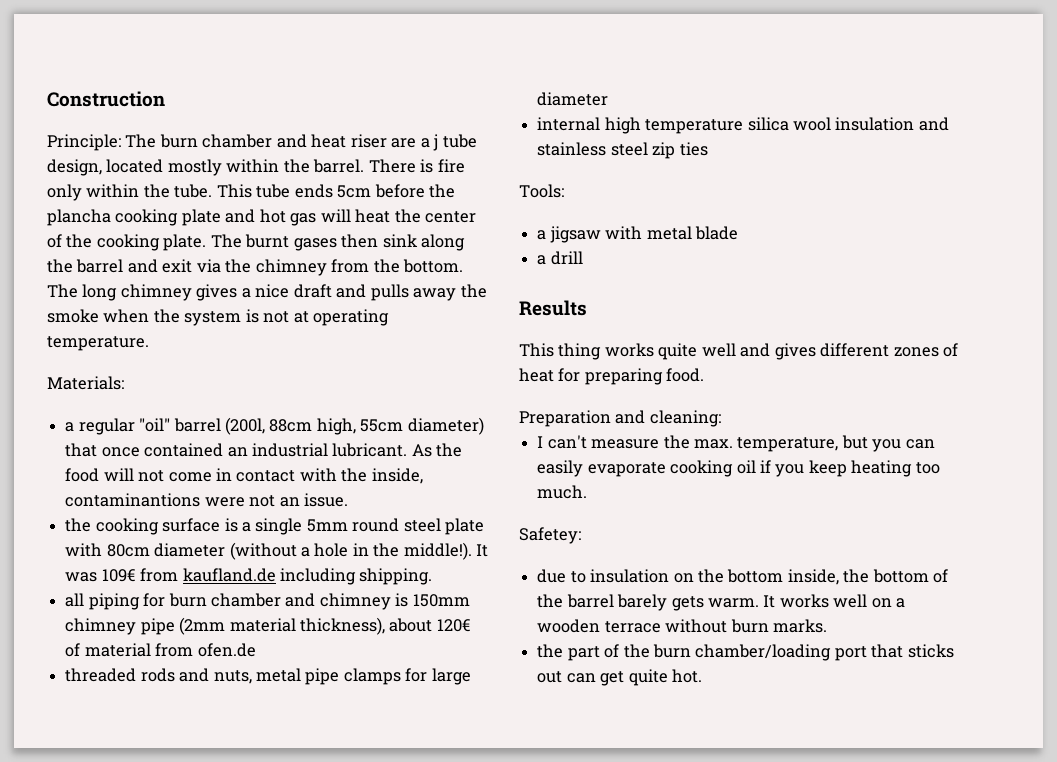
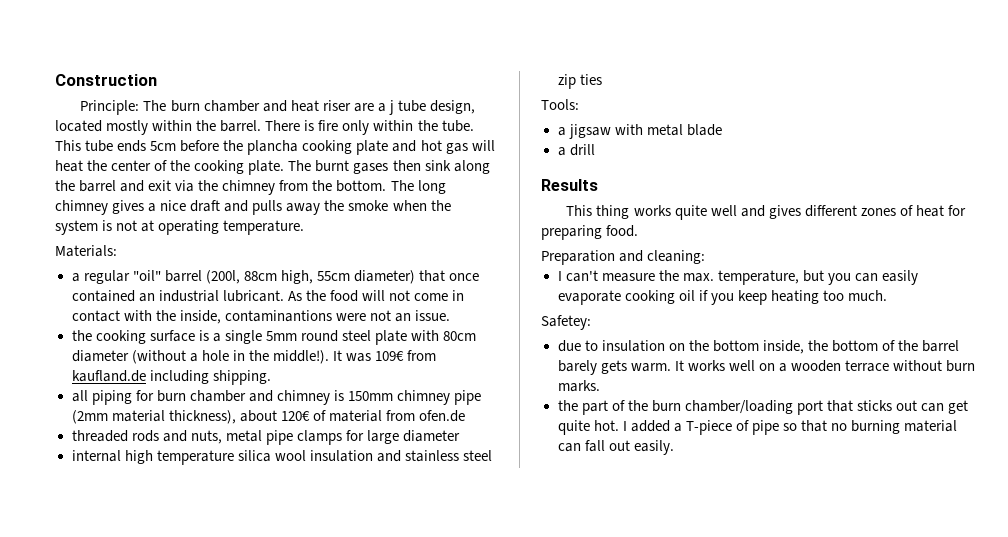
+ I added a T-piece of pipe so that no burning material can fall out easily.

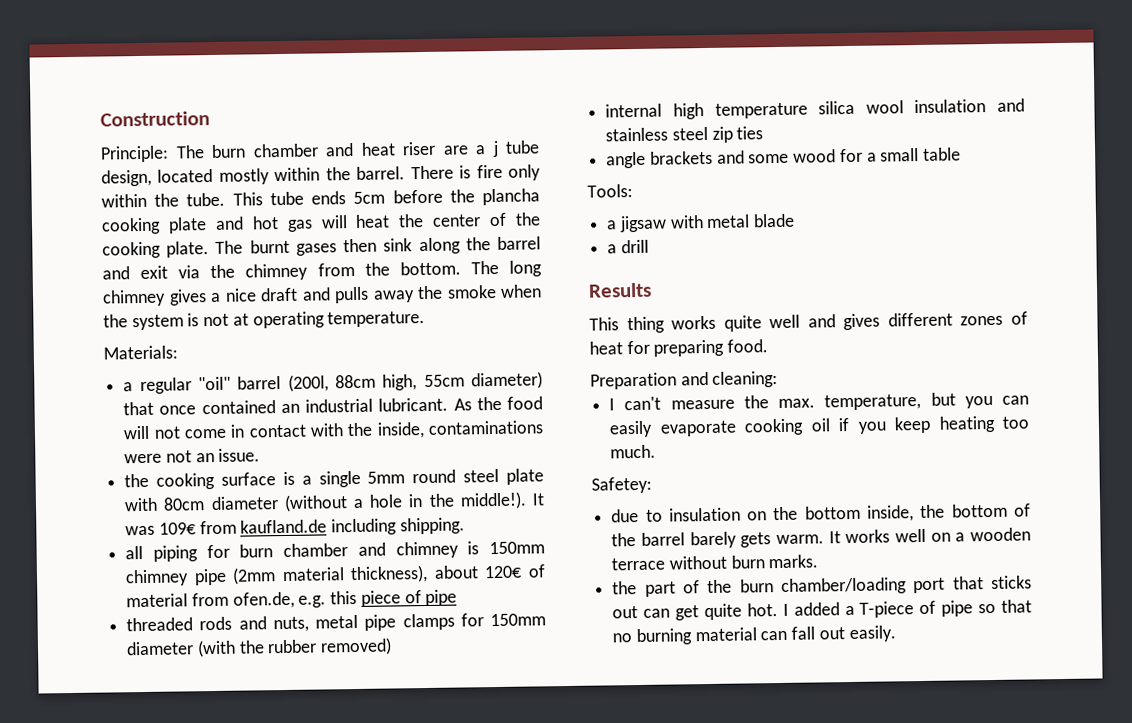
- As the food will not come in contact with the inside, contaminantions were not an issue.
+ As the food will not come in contact with the inside, contaminations were not an issue.
- all piping for burn chamber and chimney is 150mm chimney pipe (2mm material thickness), about 120€ of material from ofen.de
+ all piping for burn chamber and chimney is 150mm chimney pipe (2mm material thickness), about 120€ of material from ofen.de, e.g. this piece of pipe
- threaded rods and nuts, metal pipe clamps for large diameter
+ threaded rods and nuts, metal pipe clamps for 150mm diameter (with the rubber removed)
+ angle brackets and some wood for a small table

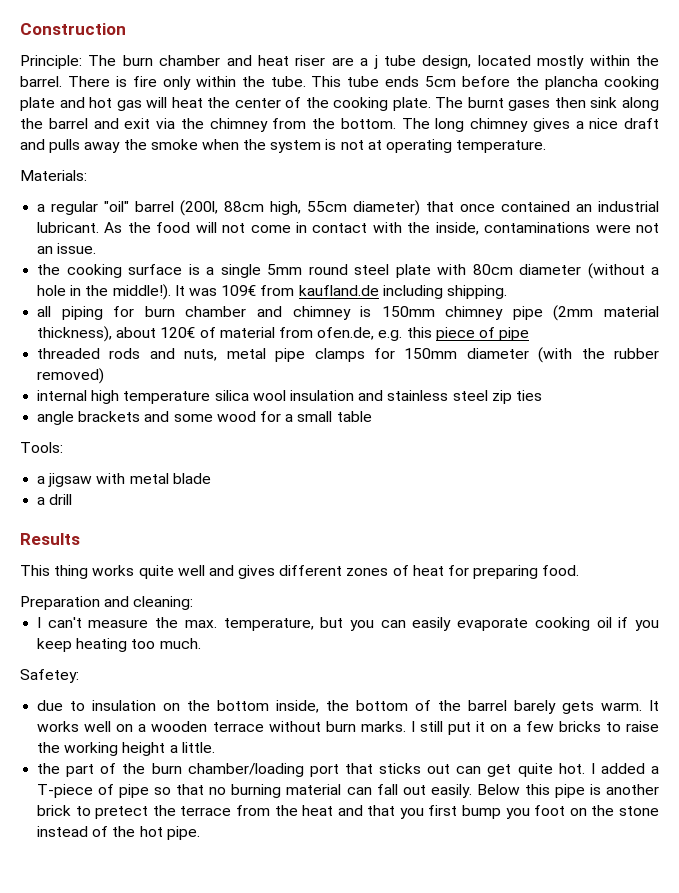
+ I still put it on a few bricks to raise the working height a little.
+ Below this pipe is another brick to pretect the terrace from the heat and that you first bump you foot on the stone instead of the hot pipe.

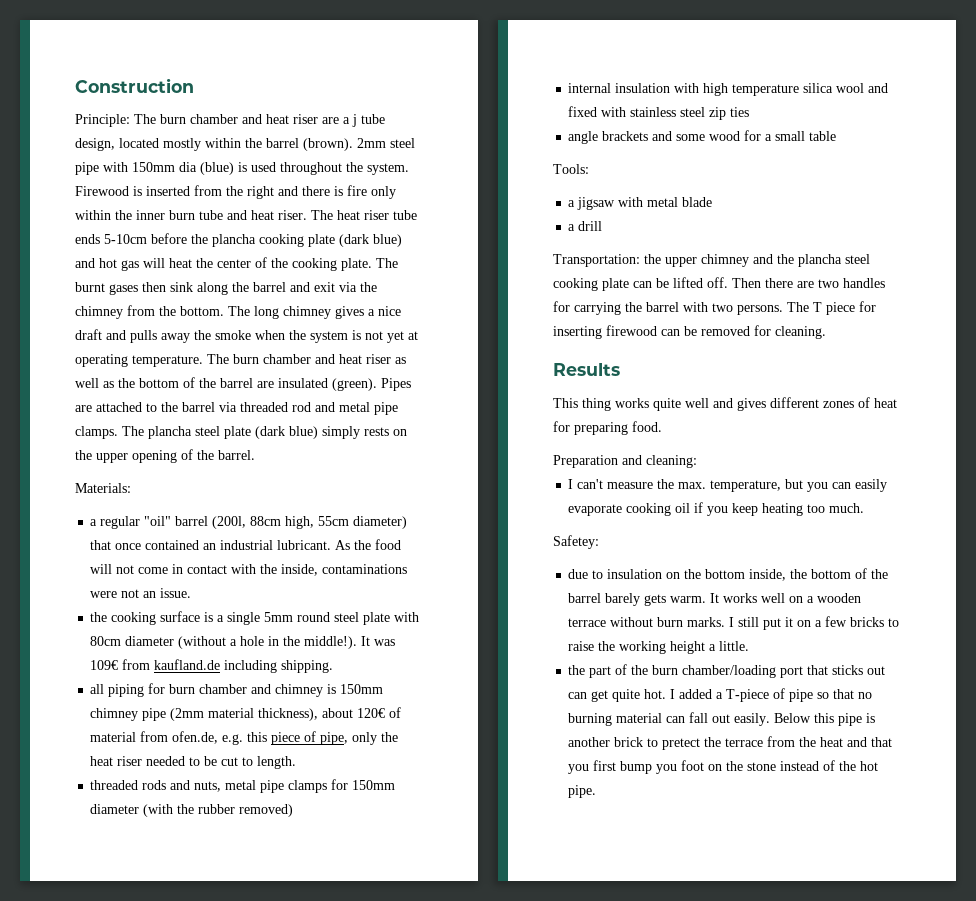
- Principle: The burn chamber and heat riser are a j tube design, located mostly within the barrel. There is fire only within the tube. This tube ends 5cm before the plancha cooking plate and hot gas will heat the center of the cooking plate.
+ Principle: The burn chamber and heat riser are a j tube design, located mostly within the barrel (brown). 2mm steel pipe with 150mm dia (blue) is used throughout the system. Firewood is inserted from the right and there is fire only within the inner burn tube and heat riser. The heat riser tube ends 5-10cm before the plancha cooking plate (dark blue) and hot gas will heat the center of the cooking plate.
- The long chimney gives a nice draft and pulls away the smoke when the system is not at operating temperature.
+ The long chimney gives a nice draft and pulls away the smoke when the system is not yet at operating temperature. The burn chamber and heat riser as well as the bottom of the barrel are insulated (green). Pipes are attached to the barrel via threaded rod and metal pipe clamps. The plancha steel plate (dark blue) simply rests on the upper opening of the barrel.
- all piping for burn chamber and chimney is 150mm chimney pipe (2mm material thickness), about 120€ of material from ofen.de, e.g. this piece of pipe
+ all piping for burn chamber and chimney is 150mm chimney pipe (2mm material thickness), about 120€ of material from ofen.de, e.g. this piece of pipe, only the heat riser needed to be cut to length.
- internal high temperature silica wool insulation and stainless steel zip ties
+ internal insulation with high temperature silica wool and fixed with stainless steel zip ties
+ Transportation: the upper chimney and the plancha steel cooking plate can be lifted off. Then there are two handles for carrying the barrel with two persons. The T piece for inserting firewood can be removed for cleaning.

